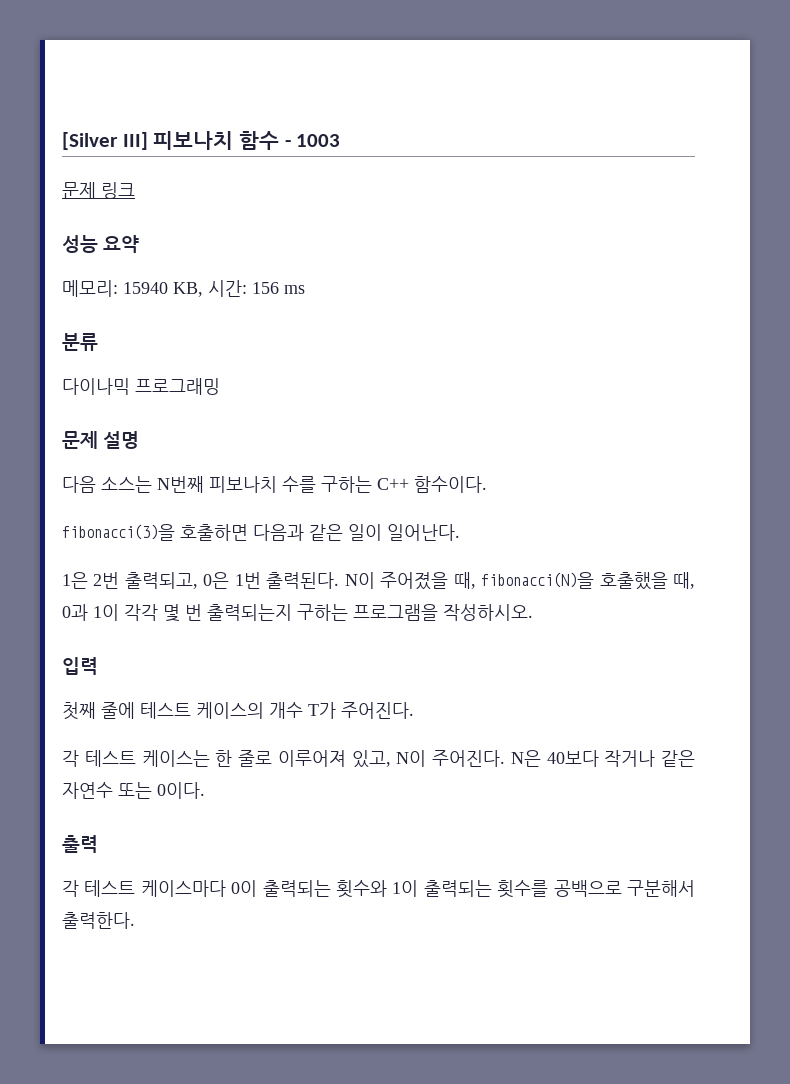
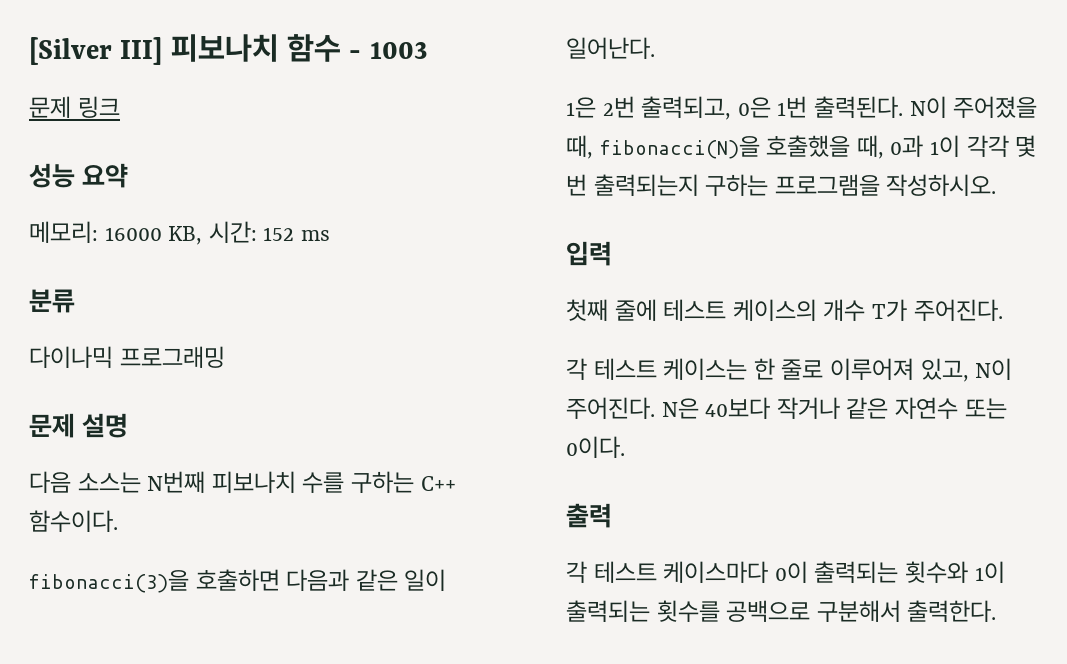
- 메모리: 15940 KB, 시간: 156 ms
+ 메모리: 16000 KB, 시간: 152 ms

